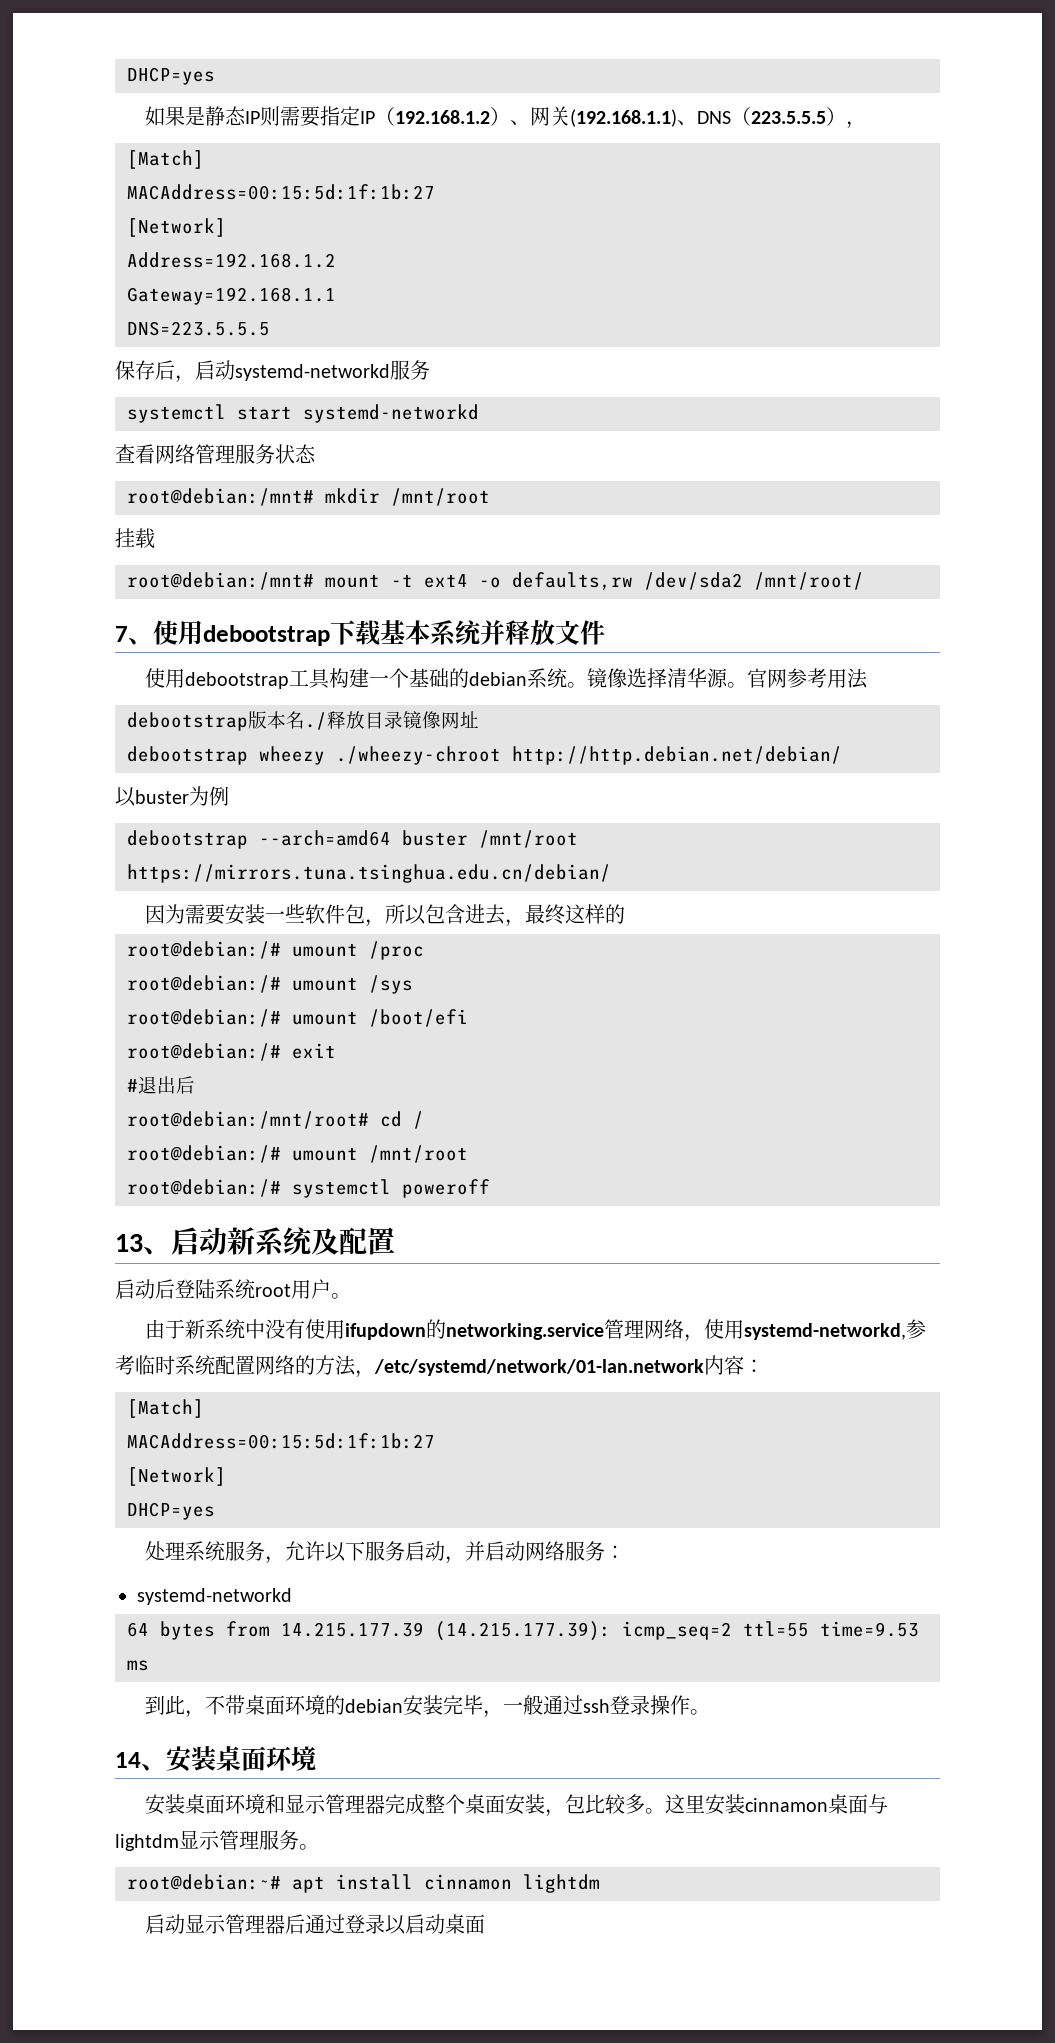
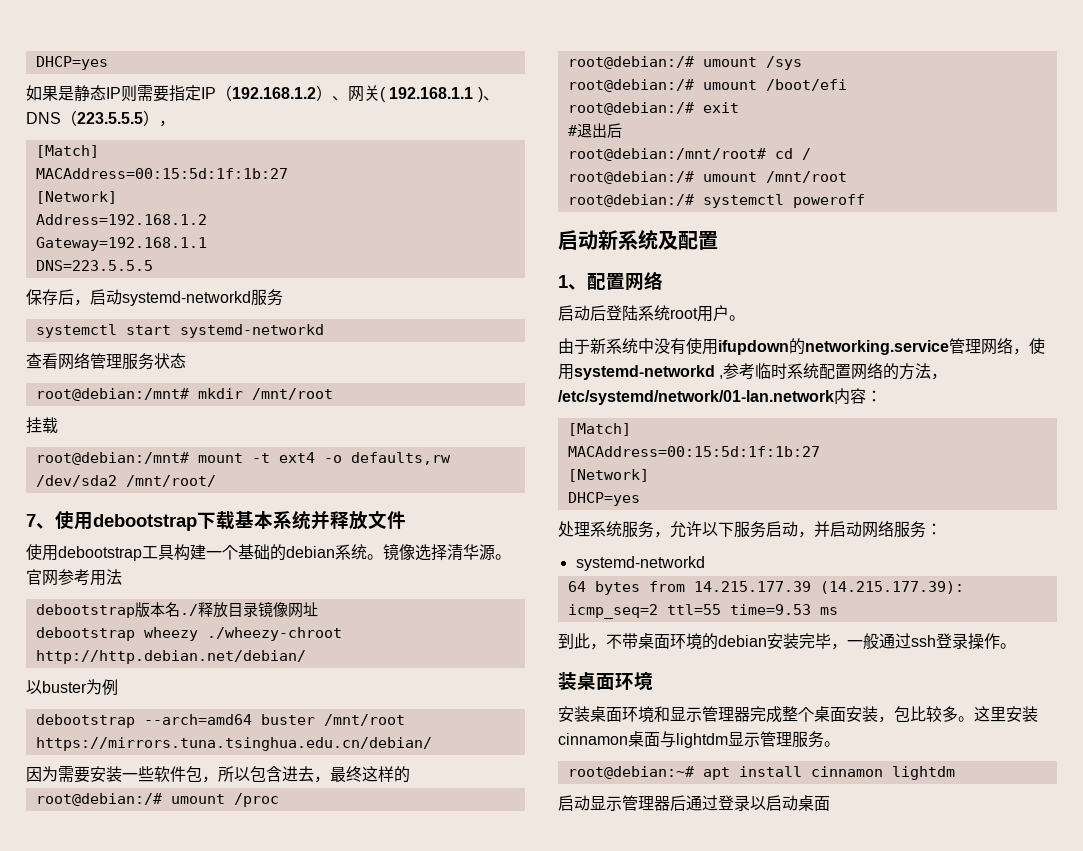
- 如果是静态IP则需要指定IP（192.168.1.2）、网关(192.168.1.1)、DNS（223.5.5.5），
+ 如果是静态IP则需要指定IP（192.168.1.2）、网关( 192.168.1.1 )、DNS（223.5.5.5），
- 13、启动新系统及配置
+ 启动新系统及配置
+ 1、配置网络
- 由于新系统中没有使用ifupdown的networking.service管理网络，使用systemd-networkd,参考临时系统配置网络的方法，/etc/systemd/network/01-lan.network内容：
+ 由于新系统中没有使用ifupdown的networking.service管理网络，使用systemd-networkd ,参考临时系统配置网络的方法，/etc/systemd/network/01-lan.network内容：
  到此，不带桌面环境的debian安装完毕，一般通过ssh登录操作。
- 14、安装桌面环境
+ 装桌面环境

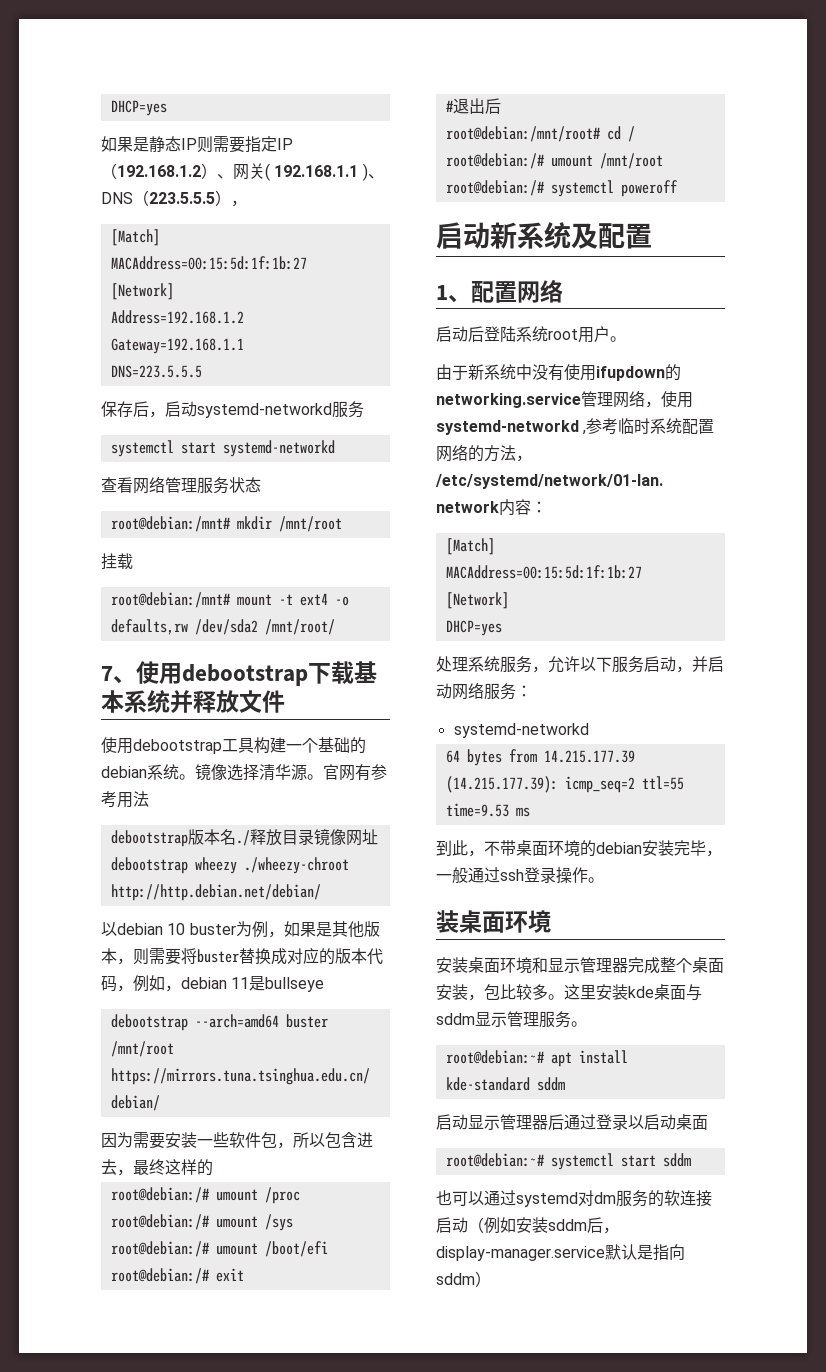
- 官网参考用法
+ 官网有参考用法
- 以buster为例
+ 以debian 10 buster为例，如果是其他版本，则需要将buster替换成对应的版本代码，例如，debian 11是bullseye
- 这里安装cinnamon桌面与lightdm显示管理服务。
+ 这里安装kde桌面与sddm显示管理服务。
- root@debian:~# apt install cinnamon lightdm
+ root@debian:~# apt install kde-standard sddm
+ root@debian:~# systemctl start sddm
+ 也可以通过systemd对dm服务的软连接启动（例如安装sddm后，display-manager.service默认是指向sddm）

